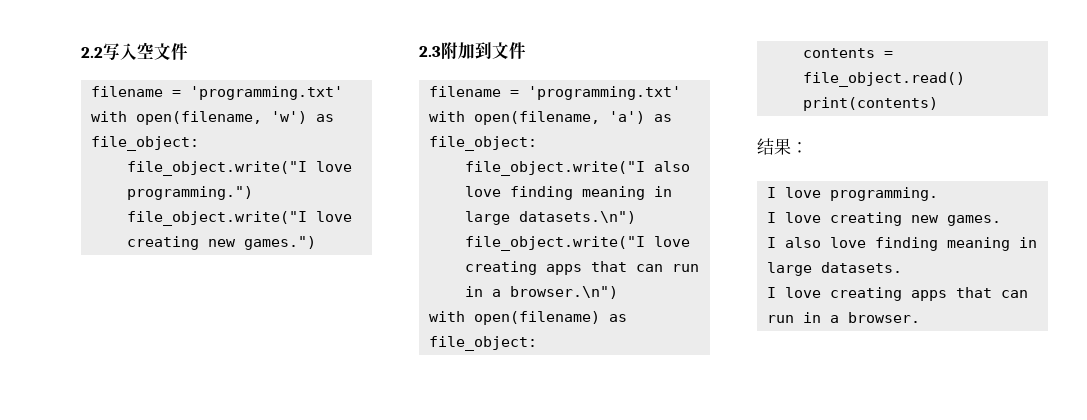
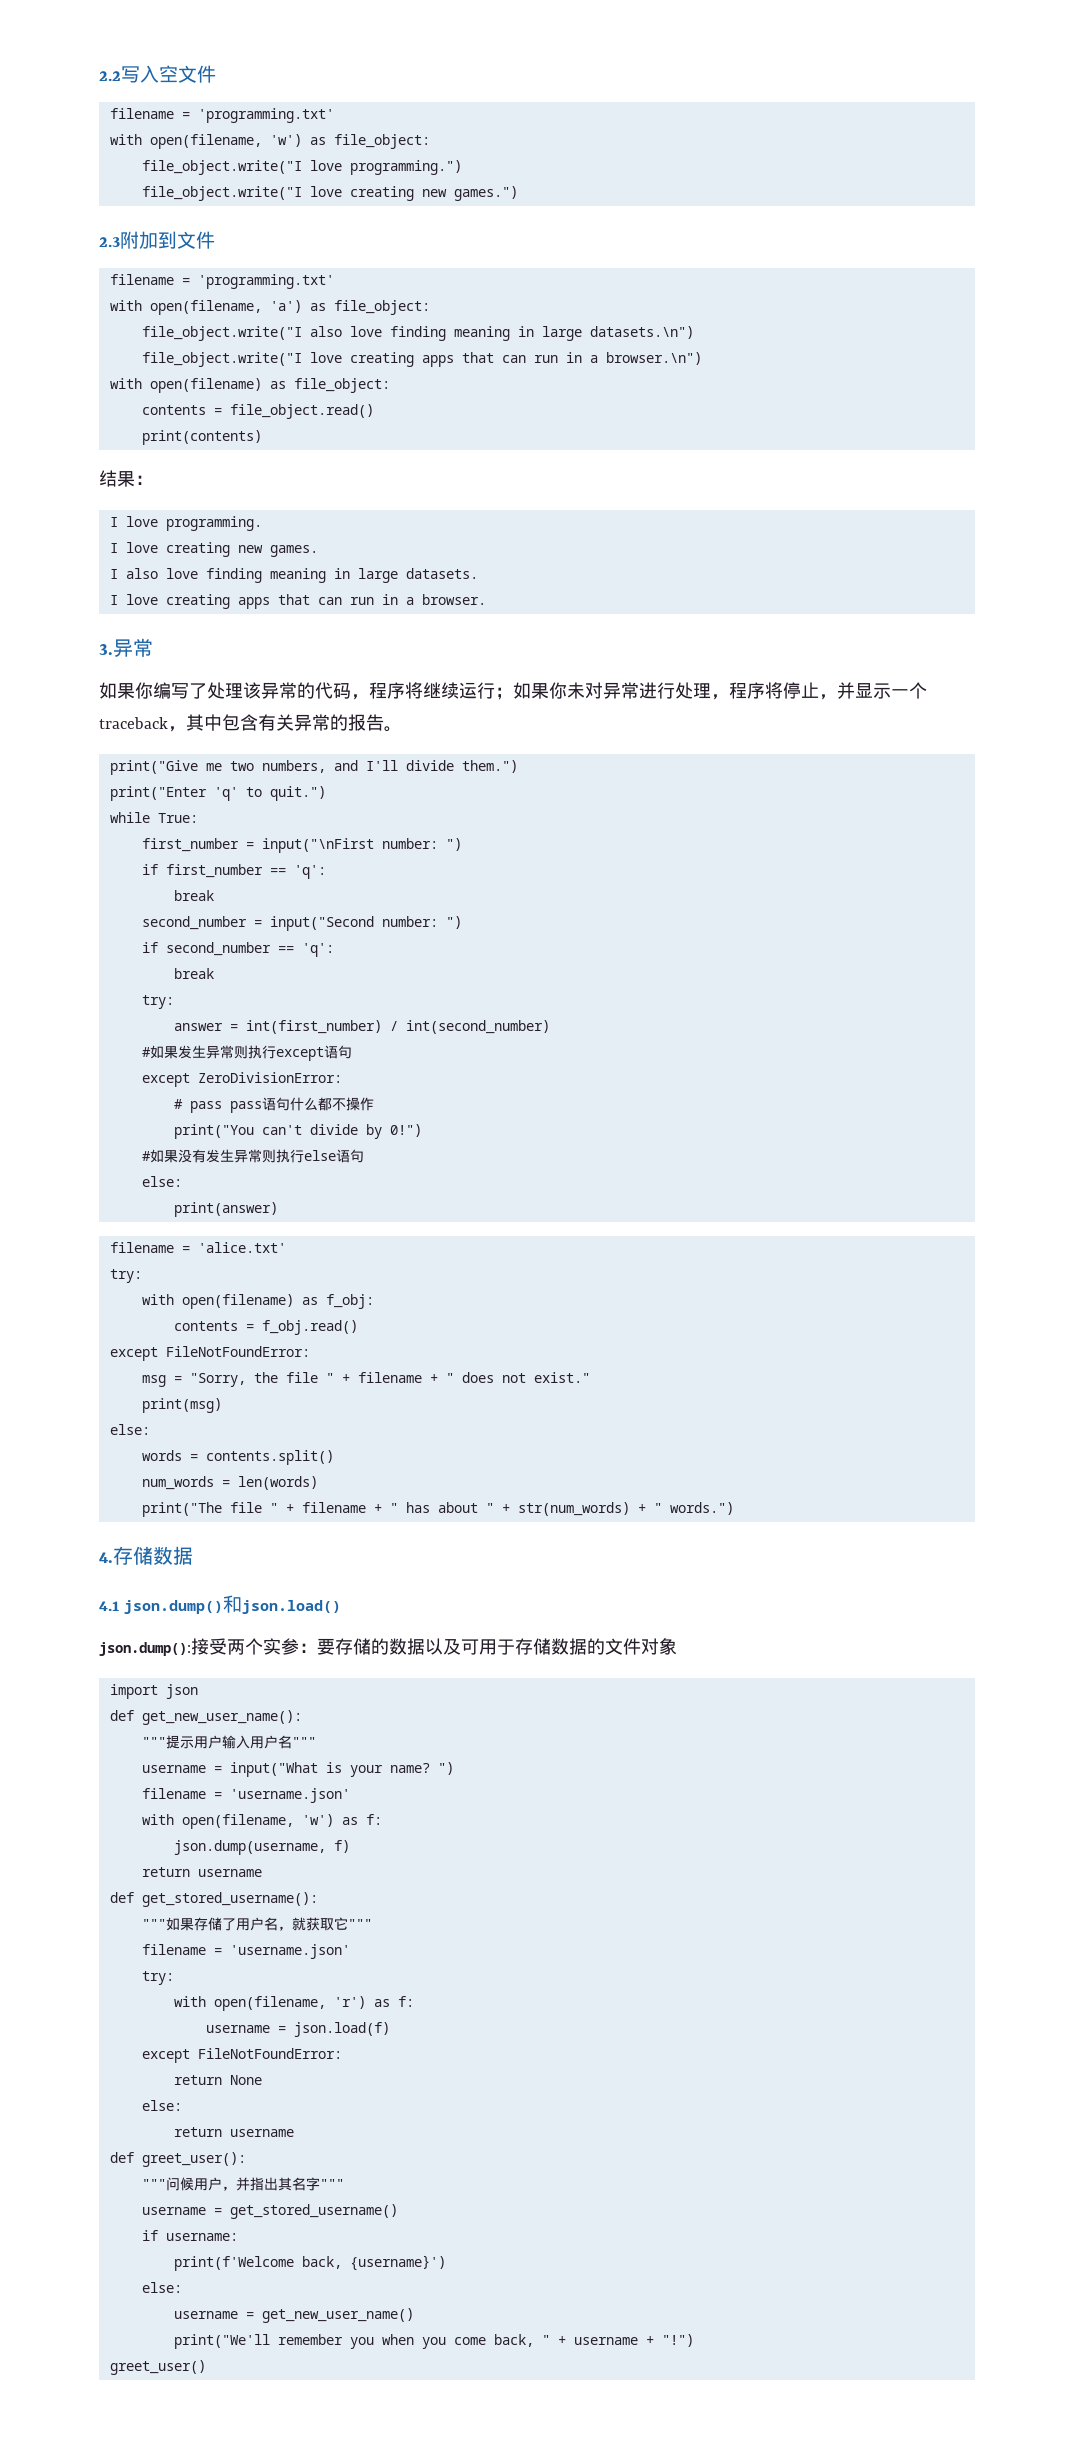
+ 3.异常
+ 如果你编写了处理该异常的代码，程序将继续运行；如果你未对异常进行处理，程序将停止，并显示一个traceback，其中包含有关异常的报告。
+ print("Give me two numbers, and I'll divide them.")
+ print("Enter 'q' to quit.")
+ while True:
+ first_number = input("\nFirst number: ")
+ if first_number == 'q':
+ break
+ second_number = input("Second number: ")
+ if second_number == 'q':
+ break
+ try:
+ answer = int(first_number) / int(second_number)
+ #如果发生异常则执行except语句
+ except ZeroDivisionError:
+ # pass pass语句什么都不操作
+ print("You can't divide by 0!")
+ #如果没有发生异常则执行else语句
+ else:
+ print(answer)
+ filename = 'alice.txt'
+ try:
+ with open(filename) as f_obj:
+ contents = f_obj.read()
+ except FileNotFoundError:
+ msg = "Sorry, the file " + filename + " does not exist."
+ print(msg)
+ else:
+ words = contents.split()
+ num_words = len(words)
+ print("The file " + filename + " has about " + str(num_words) + " words.")
+ 4.存储数据
+ 4.1 json.dump()和json.load()
+ json.dump():接受两个实参：要存储的数据以及可用于存储数据的文件对象
+ import json
+ def get_new_user_name():
+ """提示用户输入用户名"""
+ username = input("What is your name? ")
+ filename = 'username.json'
+ with open(filename, 'w') as f:
+ json.dump(username, f)
+ return username
+ def get_stored_username():
+ """如果存储了用户名，就获取它"""
+ filename = 'username.json'
+ try:
+ with open(filename, 'r') as f:
+ username = json.load(f)
+ except FileNotFoundError:
+ return None
+ else:
+ return username
+ def greet_user():
+ """问候用户，并指出其名字"""
+ username = get_stored_username()
+ if username:
+ print(f'Welcome back, {username}')
+ else:
+ username = get_new_user_name()
+ print("We'll remember you when you come back, " + username + "!")
+ greet_user()

